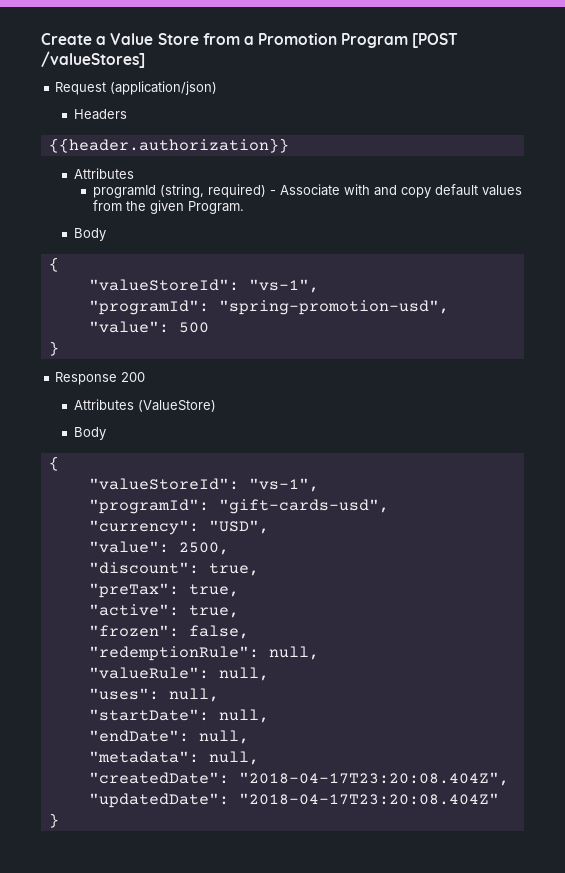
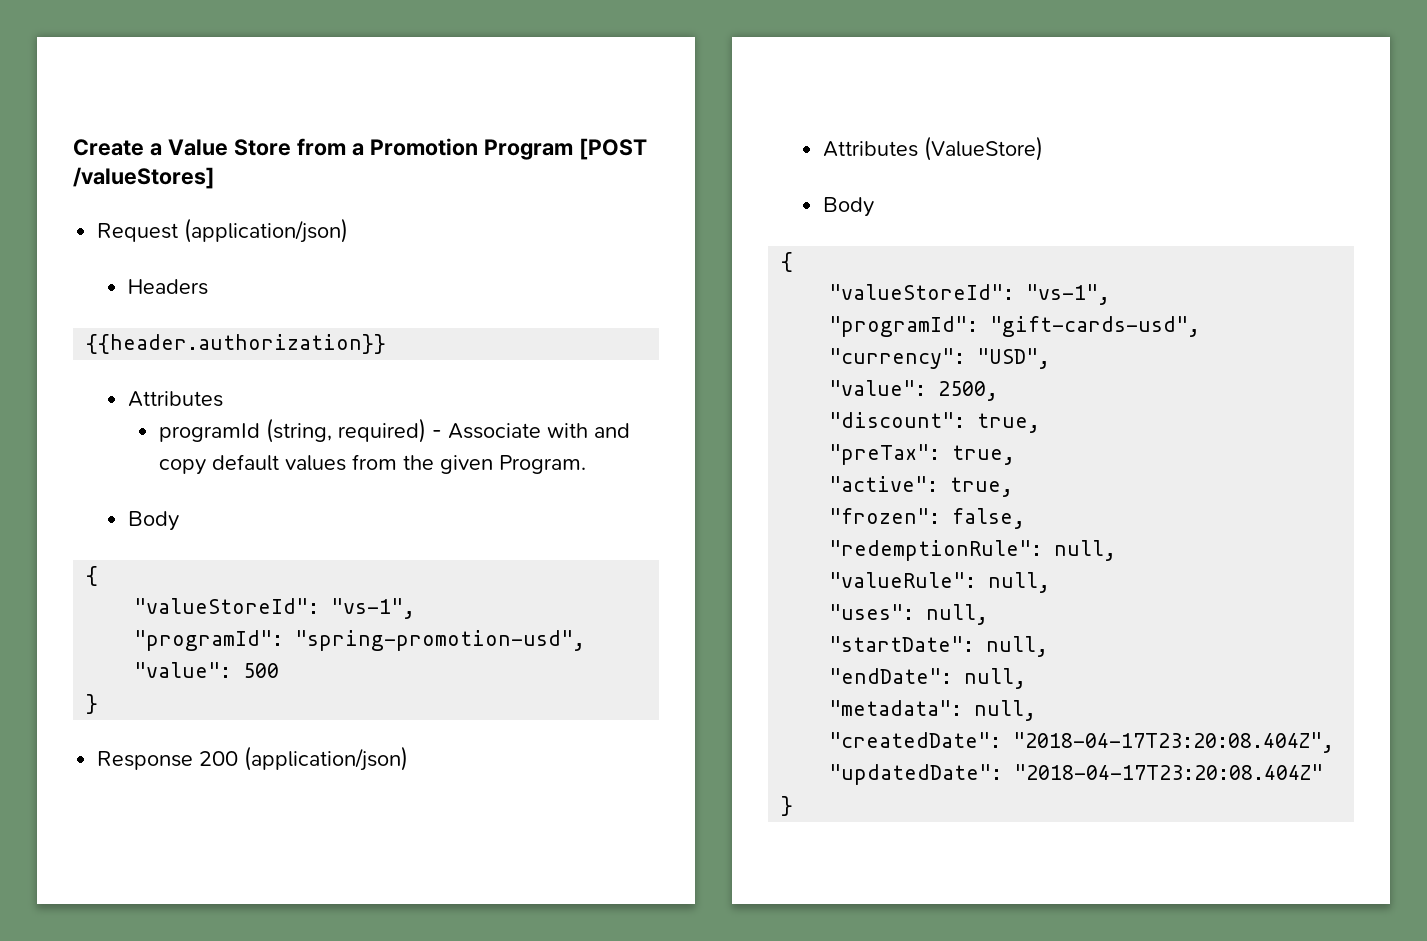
- Response 200
+ Response 200 (application/json)

